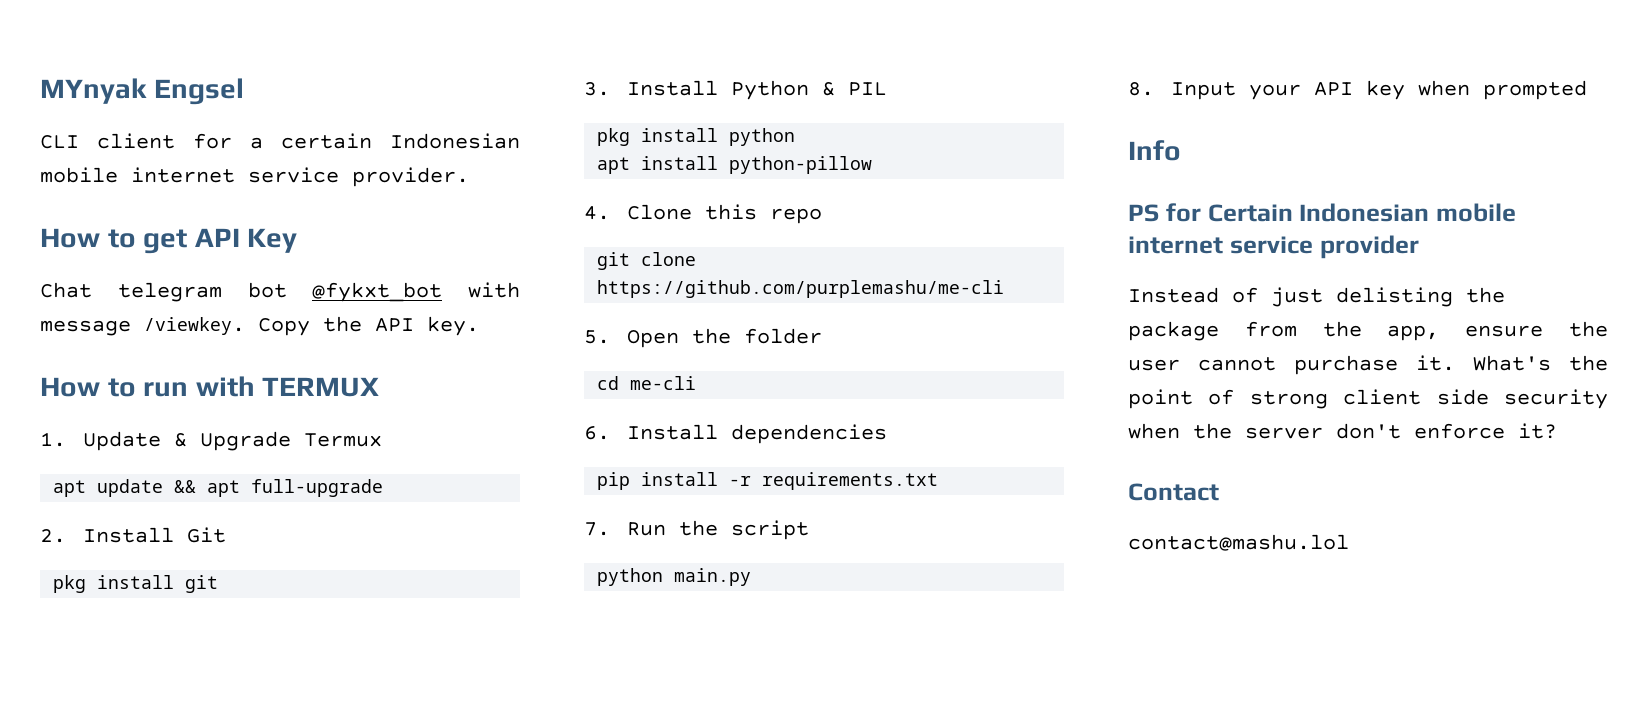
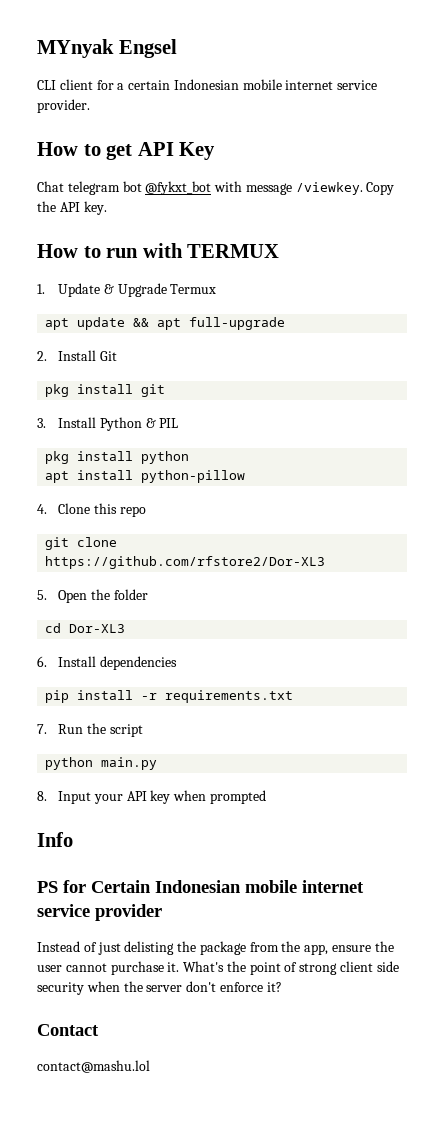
- git clone https://github.com/purplemashu/me-cli
+ git clone https://github.com/rfstore2/Dor-XL3
- cd me-cli
+ cd Dor-XL3

